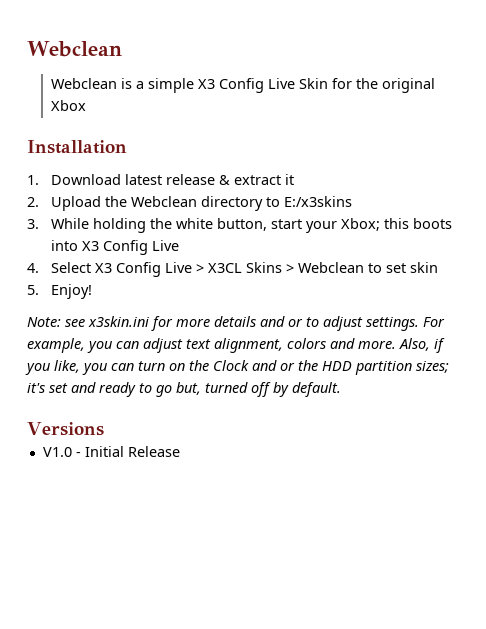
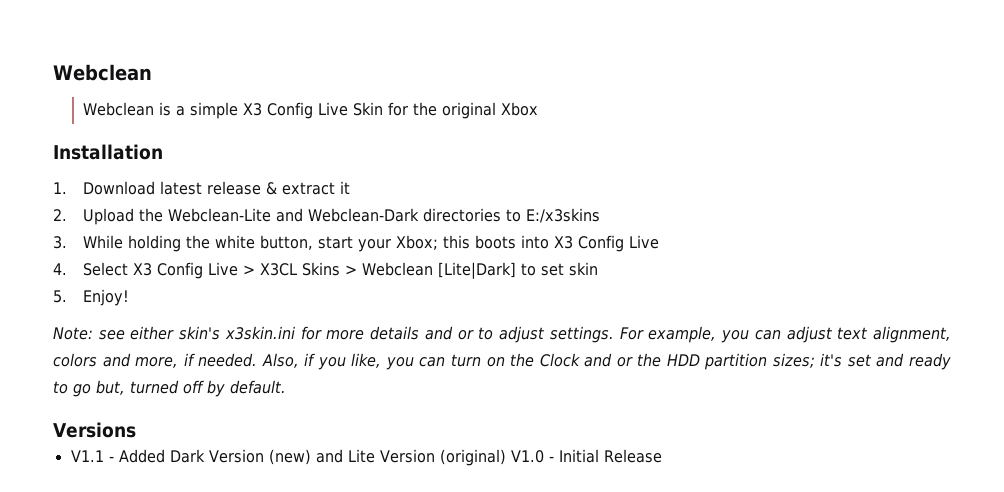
- 2. Upload the Webclean directory to E:/x3skins
+ 2. Upload the Webclean-Lite and Webclean-Dark directories to E:/x3skins
- 4. Select X3 Config Live > X3CL Skins > Webclean to set skin
+ 4. Select X3 Config Live > X3CL Skins > Webclean [Lite|Dark] to set skin
- Note: see x3skin.ini for more details and or to adjust settings.
+ Note: see either skin's x3skin.ini for more details and or to adjust settings.
- For example, you can adjust text alignment, colors and more.
+ For example, you can adjust text alignment, colors and more, if needed.
- V1.0 - Initial Release
+ V1.1 - Added Dark Version (new) and Lite Version (original) V1.0 - Initial Release

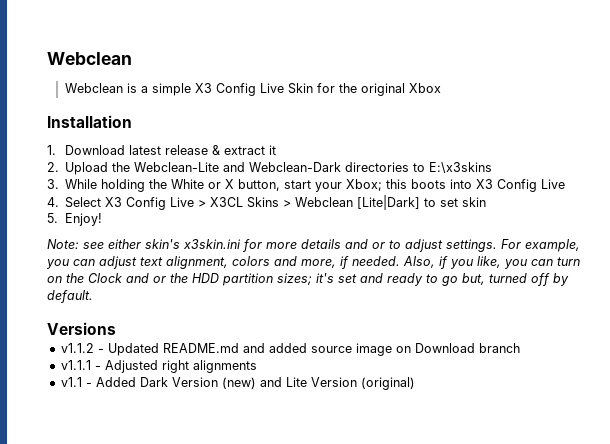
- 2. Upload the Webclean-Lite and Webclean-Dark directories to E:/x3skins
+ 2. Upload the Webclean-Lite and Webclean-Dark directories to E:\x3skins
- 3. While holding the white button, start your Xbox; this boots into X3 Config Live
+ 3. While holding the White or X button, start your Xbox; this boots into X3 Config Live
- V1.1 - Added Dark Version (new) and Lite Version (original) V1.0 - Initial Release
+ v1.1.2 - Updated README.md and added source image on Download branch
+ v1.1.1 - Adjusted right alignments
+ v1.1 - Added Dark Version (new) and Lite Version (original)

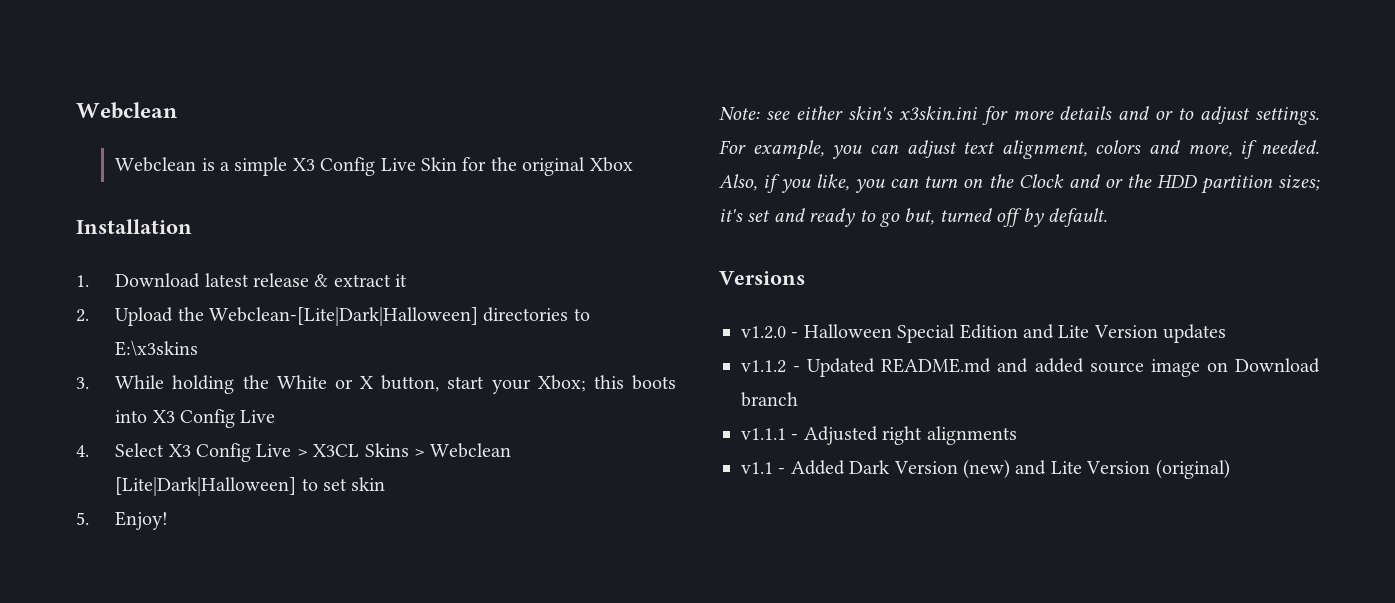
- 2. Upload the Webclean-Lite and Webclean-Dark directories to E:\x3skins
+ 2. Upload the Webclean-[Lite|Dark|Halloween] directories to E:\x3skins
- 4. Select X3 Config Live > X3CL Skins > Webclean [Lite|Dark] to set skin
+ 4. Select X3 Config Live > X3CL Skins > Webclean [Lite|Dark|Halloween] to set skin
+ v1.2.0 - Halloween Special Edition and Lite Version updates

